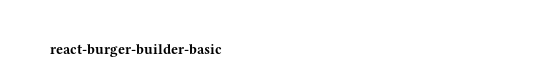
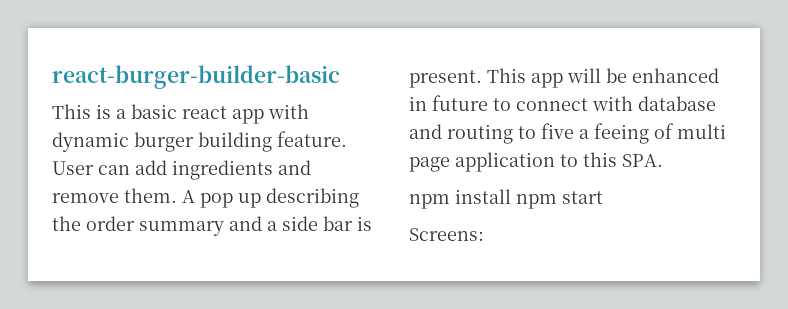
+ This is a basic react app with dynamic burger building feature. User can add ingredients and remove them. A pop up describing the order summary and a side bar is present. This app will be enhanced in future to connect with database and routing to five a feeing of multi page application to this SPA.
+ npm install npm start
+ Screens:

